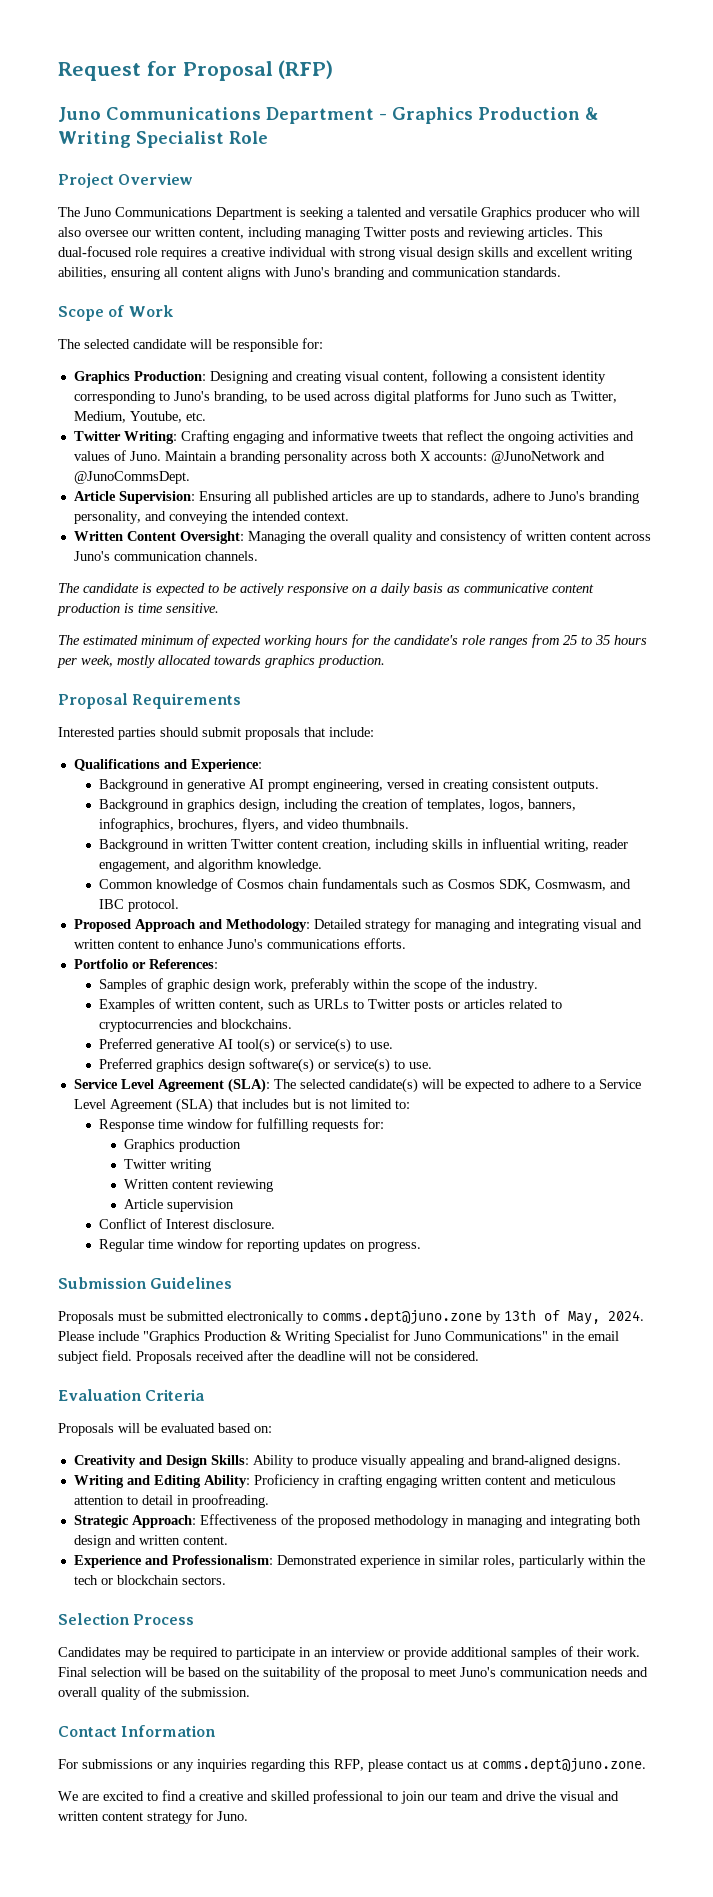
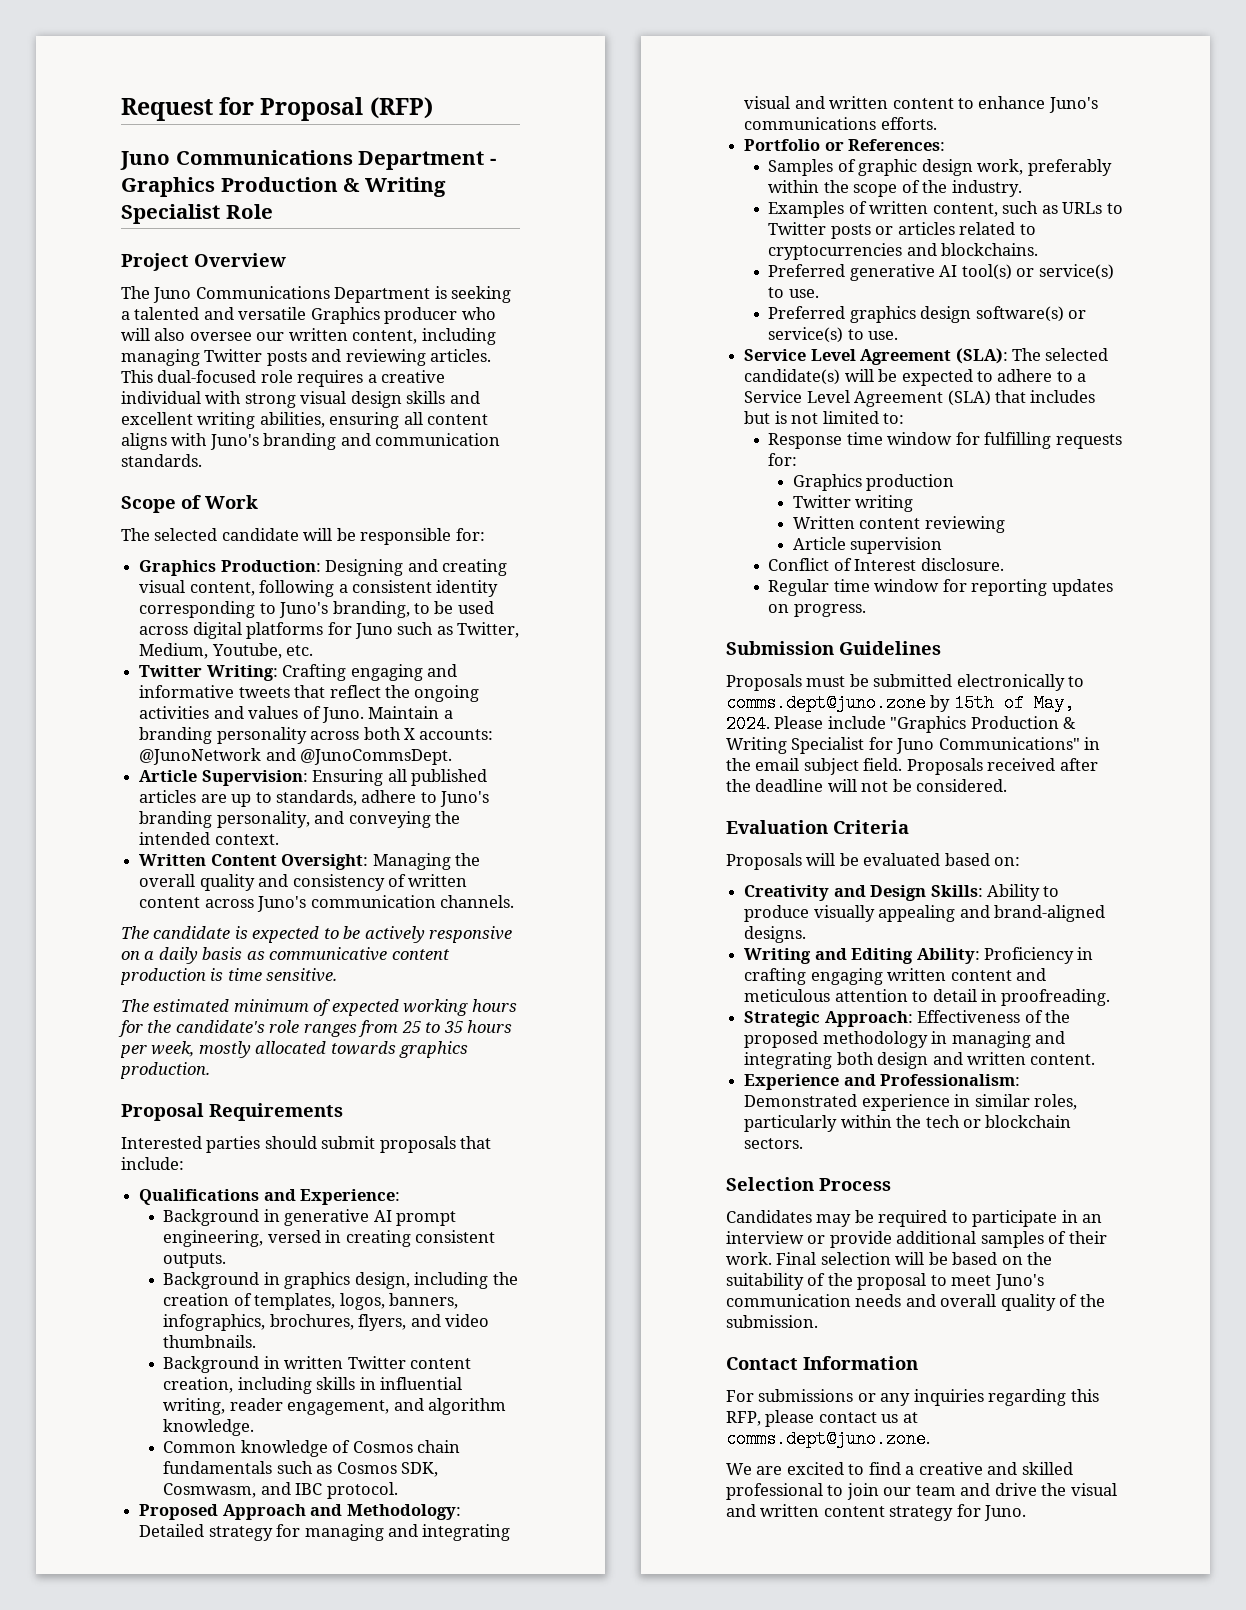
- Proposals must be submitted electronically to comms.dept@juno.zone by 13th of May, 2024.
+ Proposals must be submitted electronically to comms.dept@juno.zone by 15th of May, 2024.

